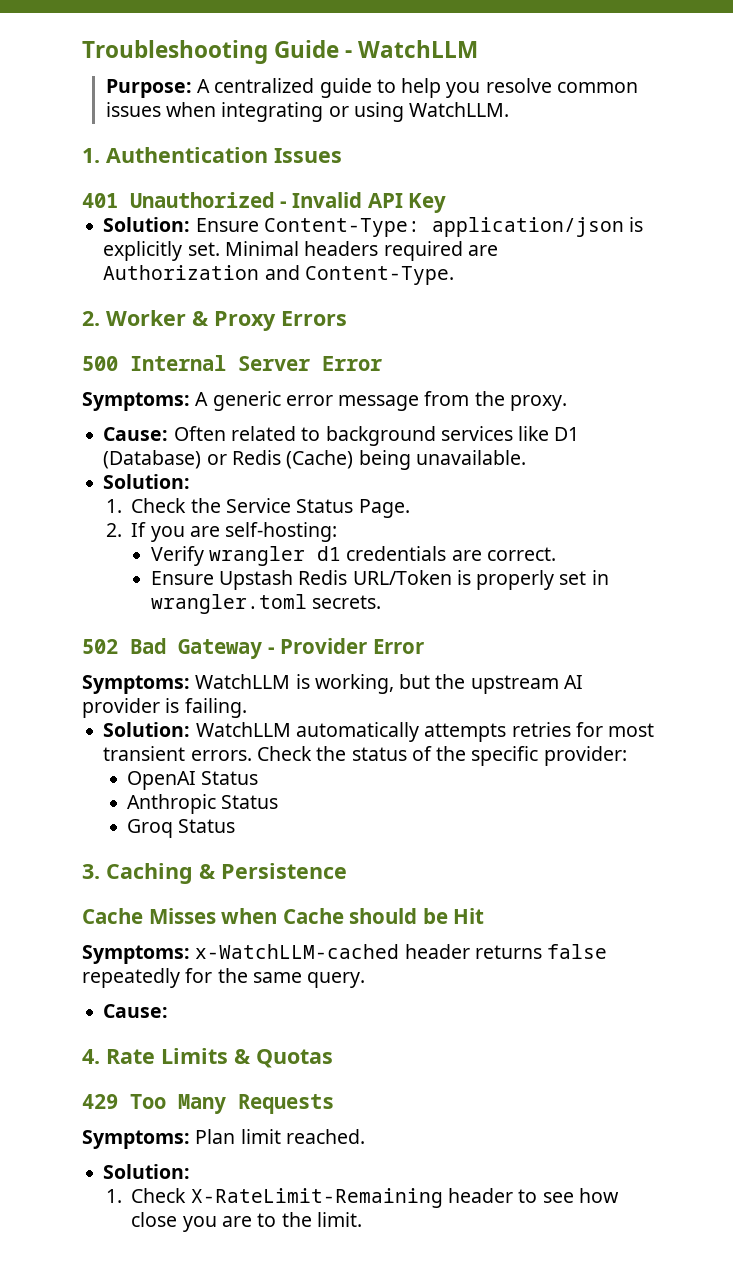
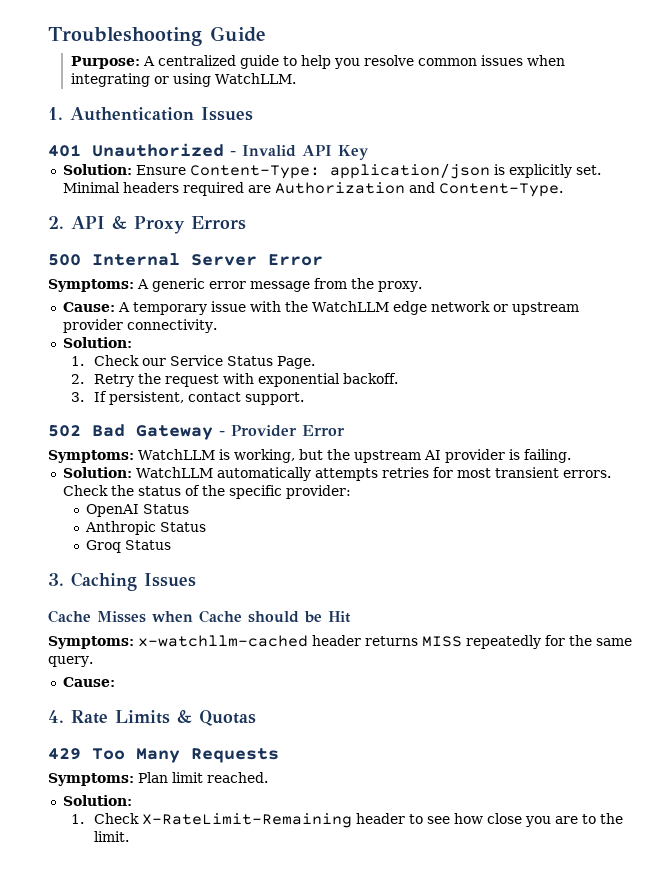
- Troubleshooting Guide - WatchLLM
+ Troubleshooting Guide
- 2. Worker & Proxy Errors
+ 2. API & Proxy Errors
- Cause: Often related to background services like D1 (Database) or Redis (Cache) being unavailable.
+ Cause: A temporary issue with the WatchLLM edge network or upstream provider connectivity.
  Solution:
- 1. Check the Service Status Page.
+ 1. Check our Service Status Page.
- 2. If you are self-hosting:
- Verify wrangler d1 credentials are correct.
- Ensure Upstash Redis URL/Token is properly set in wrangler.toml secrets.
+ 2. Retry the request with exponential backoff.
+ 3. If persistent, contact support.
- 3. Caching & Persistence
+ 3. Caching Issues
- Symptoms: x-WatchLLM-cached header returns false repeatedly for the same query.
+ Symptoms: x-watchllm-cached header returns MISS repeatedly for the same query.

